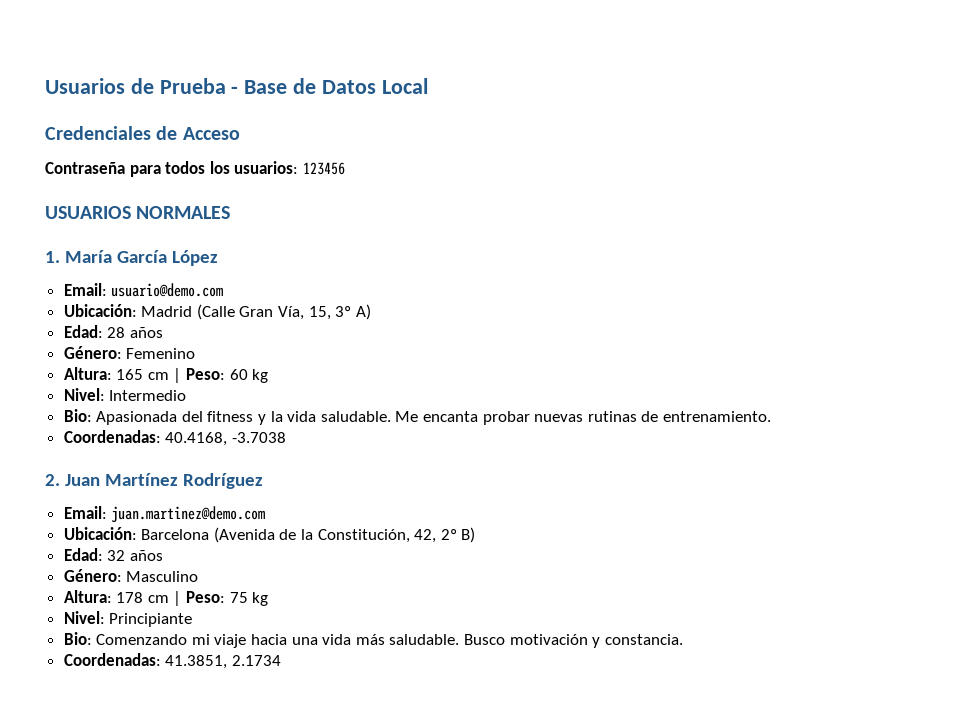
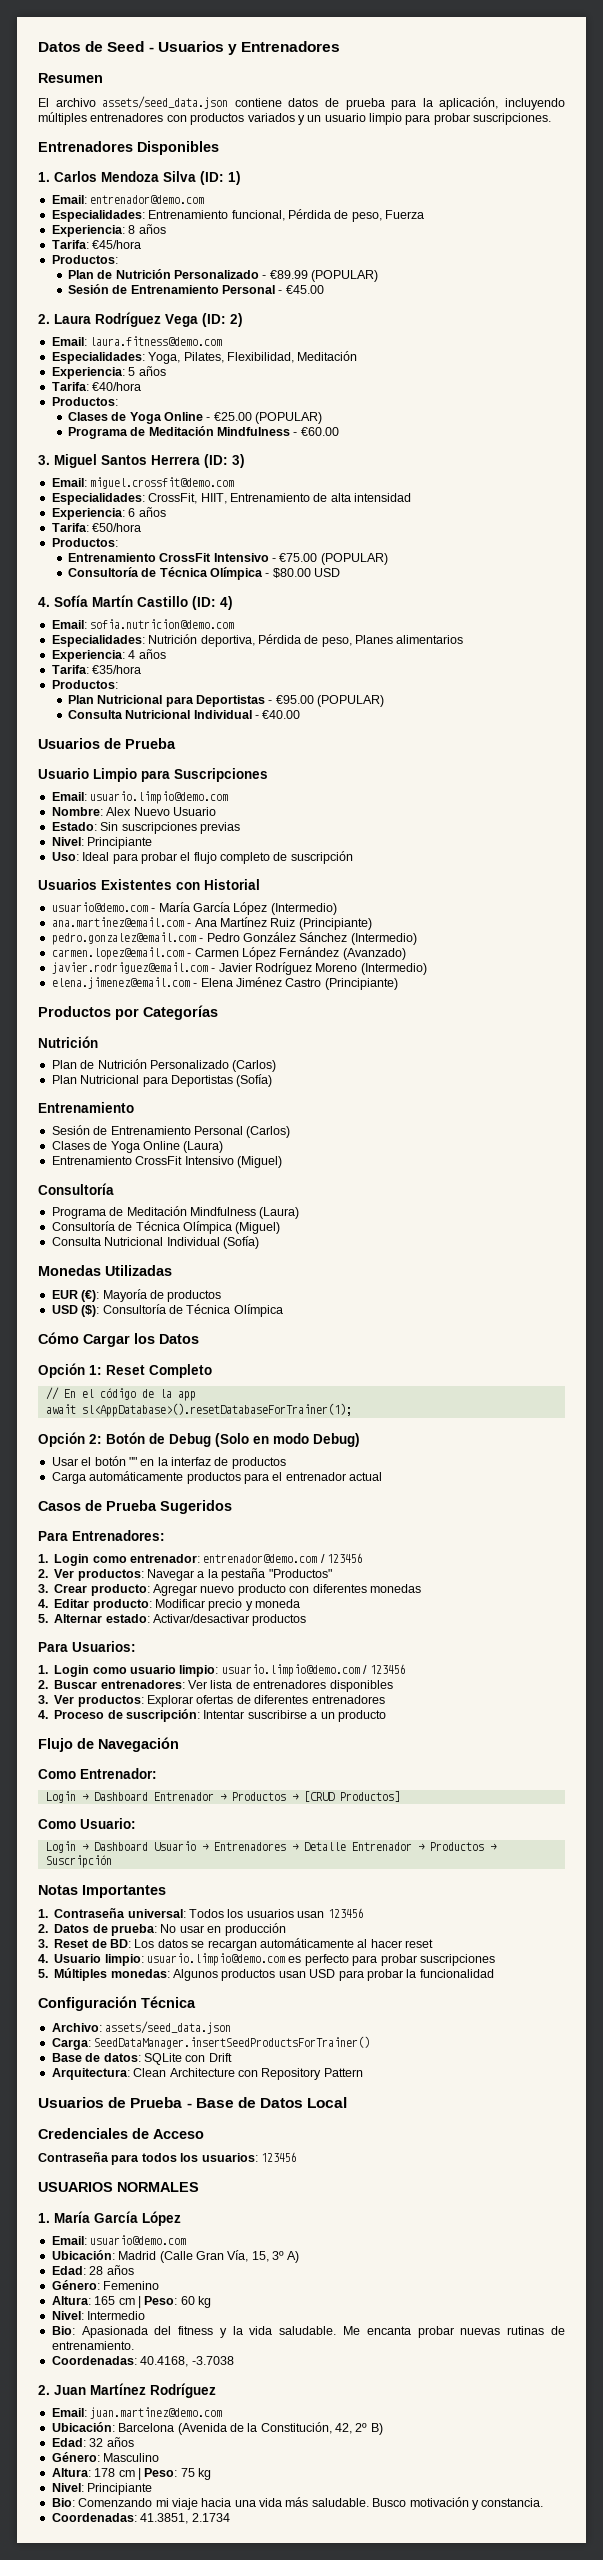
+ Datos de Seed - Usuarios y Entrenadores
+ Resumen
+ El archivo assets/seed_data.json contiene datos de prueba para la aplicación, incluyendo múltiples entrenadores con productos variados y un usuario limpio para probar suscripciones.
+ Entrenadores Disponibles
+ 1. Carlos Mendoza Silva (ID: 1)
+ Email: entrenador@demo.com
+ Especialidades: Entrenamiento funcional, Pérdida de peso, Fuerza
+ Experiencia: 8 años
+ Tarifa: €45/hora
+ Productos:
+ Plan de Nutrición Personalizado - €89.99 (POPULAR)
+ Sesión de Entrenamiento Personal - €45.00
+ 2. Laura Rodríguez Vega (ID: 2)
+ Email: laura.fitness@demo.com
+ Especialidades: Yoga, Pilates, Flexibilidad, Meditación
+ Experiencia: 5 años
+ Tarifa: €40/hora
+ Productos:
+ Clases de Yoga Online - €25.00 (POPULAR)
+ Programa de Meditación Mindfulness - €60.00
+ 3. Miguel Santos Herrera (ID: 3)
+ Email: miguel.crossfit@demo.com
+ Especialidades: CrossFit, HIIT, Entrenamiento de alta intensidad
+ Experiencia: 6 años
+ Tarifa: €50/hora
+ Productos:
+ Entrenamiento CrossFit Intensivo - €75.00 (POPULAR)
+ Consultoría de Técnica Olímpica - $80.00 USD
+ 4. Sofía Martín Castillo (ID: 4)
+ Email: sofia.nutricion@demo.com
+ Especialidades: Nutrición deportiva, Pérdida de peso, Planes alimentarios
+ Experiencia: 4 años
+ Tarifa: €35/hora
+ Productos:
+ Plan Nutricional para Deportistas - €95.00 (POPULAR)
+ Consulta Nutricional Individual - €40.00
+ Usuarios de Prueba
+ Usuario Limpio para Suscripciones
+ Email: usuario.limpio@demo.com
+ Nombre: Alex Nuevo Usuario
+ Estado: Sin suscripciones previas
+ Nivel: Principiante
+ Uso: Ideal para probar el flujo completo de suscripción
+ Usuarios Existentes con Historial
+ usuario@demo.com - María García López (Intermedio)
+ ana.martinez@email.com - Ana Martínez Ruiz (Principiante)
+ pedro.gonzalez@email.com - Pedro González Sánchez (Intermedio)
+ carmen.lopez@email.com - Carmen López Fernández (Avanzado)
+ javier.rodriguez@email.com - Javier Rodríguez Moreno (Intermedio)
+ elena.jimenez@email.com - Elena Jiménez Castro (Principiante)
+ Productos por Categorías
+ Nutrición
+ Plan de Nutrición Personalizado (Carlos)
+ Plan Nutricional para Deportistas (Sofía)
+ Entrenamiento
+ Sesión de Entrenamiento Personal (Carlos)
+ Clases de Yoga Online (Laura)
+ Entrenamiento CrossFit Intensivo (Miguel)
+ Consultoría
+ Programa de Meditación Mindfulness (Laura)
+ Consultoría de Técnica Olímpica (Miguel)
+ Consulta Nutricional Individual (Sofía)
+ Monedas Utilizadas
+ EUR (€): Mayoría de productos
+ USD ($): Consultoría de Técnica Olímpica
+ Cómo Cargar los Datos
+ Opción 1: Reset Completo
+ // En el código de la app
+ await sl<AppDatabase>().resetDatabaseForTrainer(1);
+ Opción 2: Botón de Debug (Solo en modo Debug)
+ Usar el botón "" en la interfaz de productos
+ Carga automáticamente productos para el entrenador actual
+ Casos de Prueba Sugeridos
+ Para Entrenadores:
+ 1. Login como entrenador: entrenador@demo.com / 123456
+ 2. Ver productos: Navegar a la pestaña "Productos"
+ 3. Crear producto: Agregar nuevo producto con diferentes monedas
+ 4. Editar producto: Modificar precio y moneda
+ 5. Alternar estado: Activar/desactivar productos
+ Para Usuarios:
+ 1. Login como usuario limpio: usuario.limpio@demo.com / 123456
+ 2. Buscar entrenadores: Ver lista de entrenadores disponibles
+ 3. Ver productos: Explorar ofertas de diferentes entrenadores
+ 4. Proceso de suscripción: Intentar suscribirse a un producto
+ Flujo de Navegación
+ Como Entrenador:
+ Login → Dashboard Entrenador → Productos → [CRUD Productos]
+ Como Usuario:
+ Login → Dashboard Usuario → Entrenadores → Detalle Entrenador → Productos → Suscripción
+ Notas Importantes
+ 1. Contraseña universal: Todos los usuarios usan 123456
+ 2. Datos de prueba: No usar en producción
+ 3. Reset de BD: Los datos se recargan automáticamente al hacer reset
+ 4. Usuario limpio: usuario.limpio@demo.com es perfecto para probar suscripciones
+ 5. Múltiples monedas: Algunos productos usan USD para probar la funcionalidad
+ Configuración Técnica
+ Archivo: assets/seed_data.json
+ Carga: SeedDataManager.insertSeedProductsForTrainer()
+ Base de datos: SQLite con Drift
+ Arquitectura: Clean Architecture con Repository Pattern

